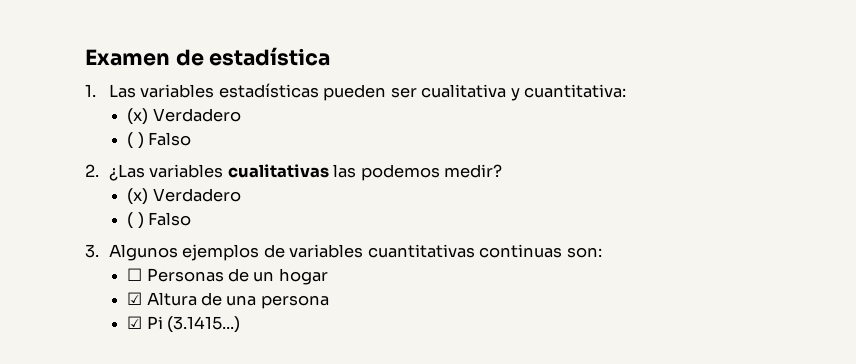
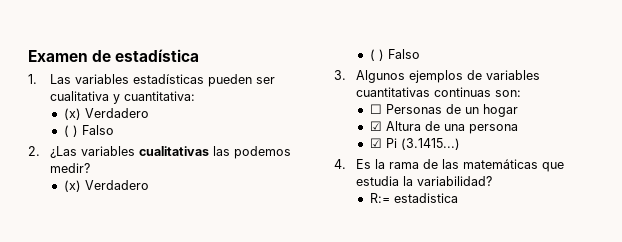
+ 4. Es la rama de las matemáticas que estudia la variabilidad?
+ R:= estadistica

